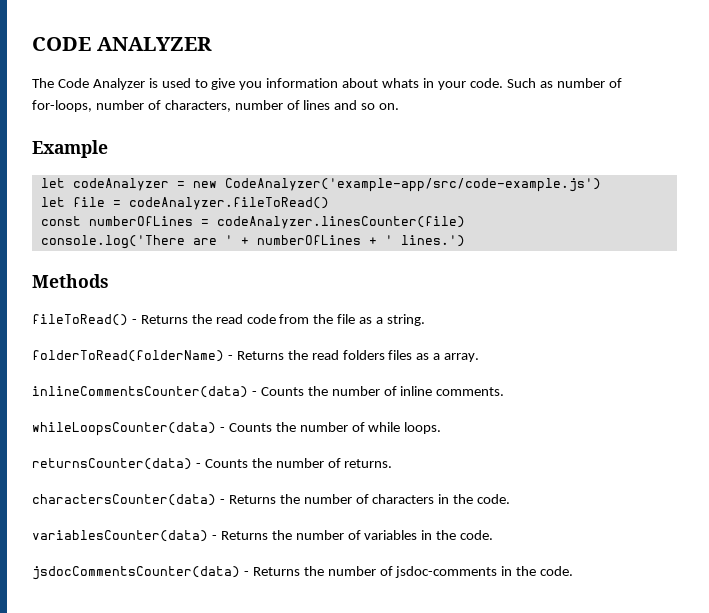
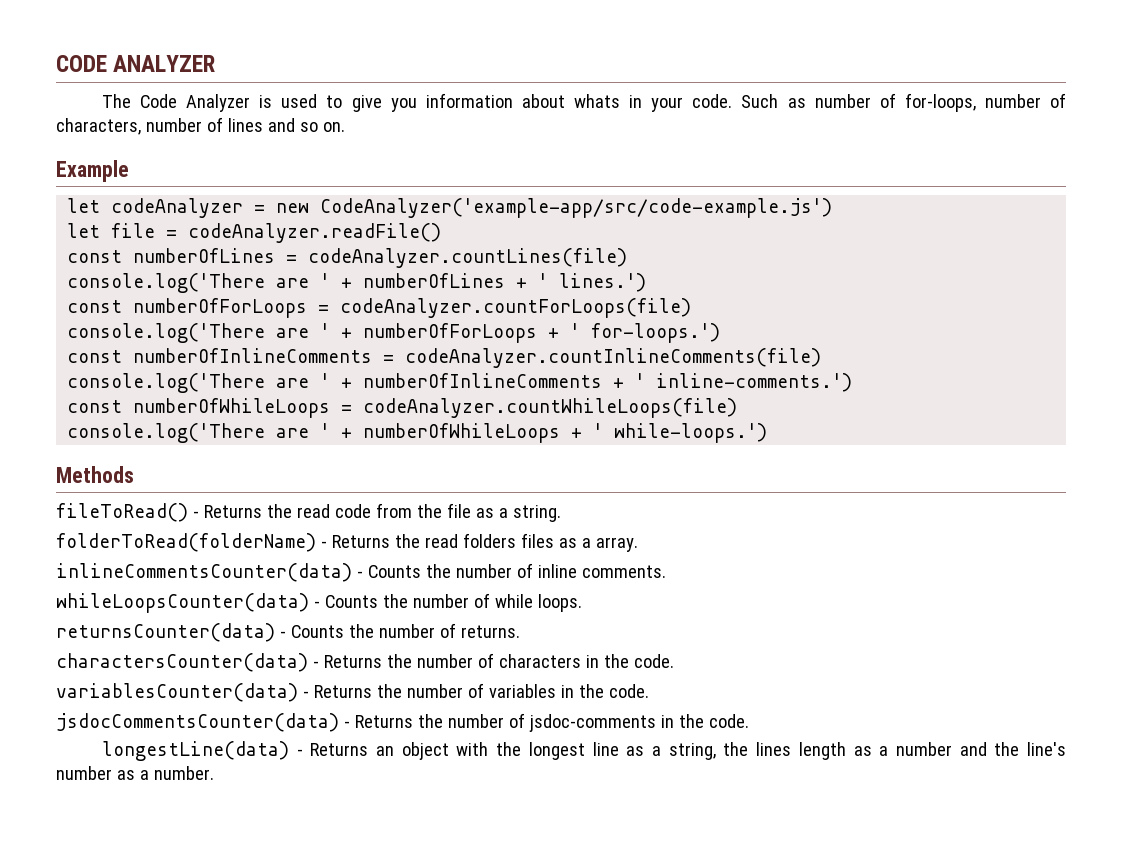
- let file = codeAnalyzer.fileToRead()
+ let file = codeAnalyzer.readFile()
- const numberOfLines = codeAnalyzer.linesCounter(file)
+ const numberOfLines = codeAnalyzer.countLines(file)
+ const numberOfForLoops = codeAnalyzer.countForLoops(file)
+ console.log('There are ' + numberOfForLoops + ' for-loops.')
+ const numberOfInlineComments = codeAnalyzer.countInlineComments(file)
+ console.log('There are ' + numberOfInlineComments + ' inline-comments.')
+ const numberOfWhileLoops = codeAnalyzer.countWhileLoops(file)
+ console.log('There are ' + numberOfWhileLoops + ' while-loops.')
+ longestLine(data) - Returns an object with the longest line as a string, the lines length as a number and the line's number as a number.

